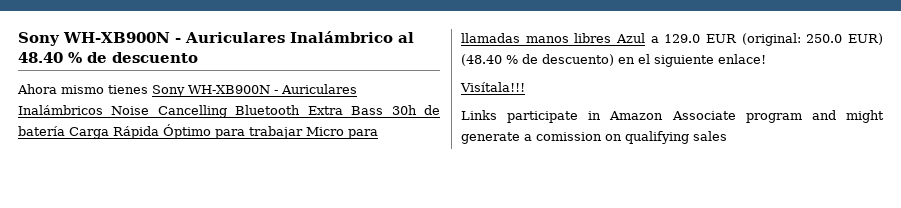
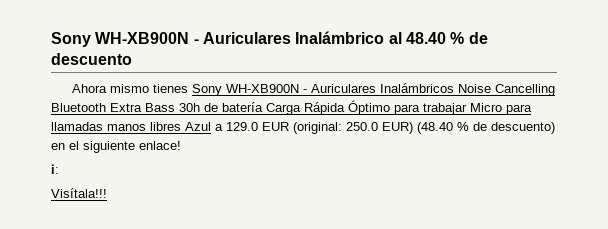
+ ℹ:
- Links participate in Amazon Associate program and might generate a comission on qualifying sales

